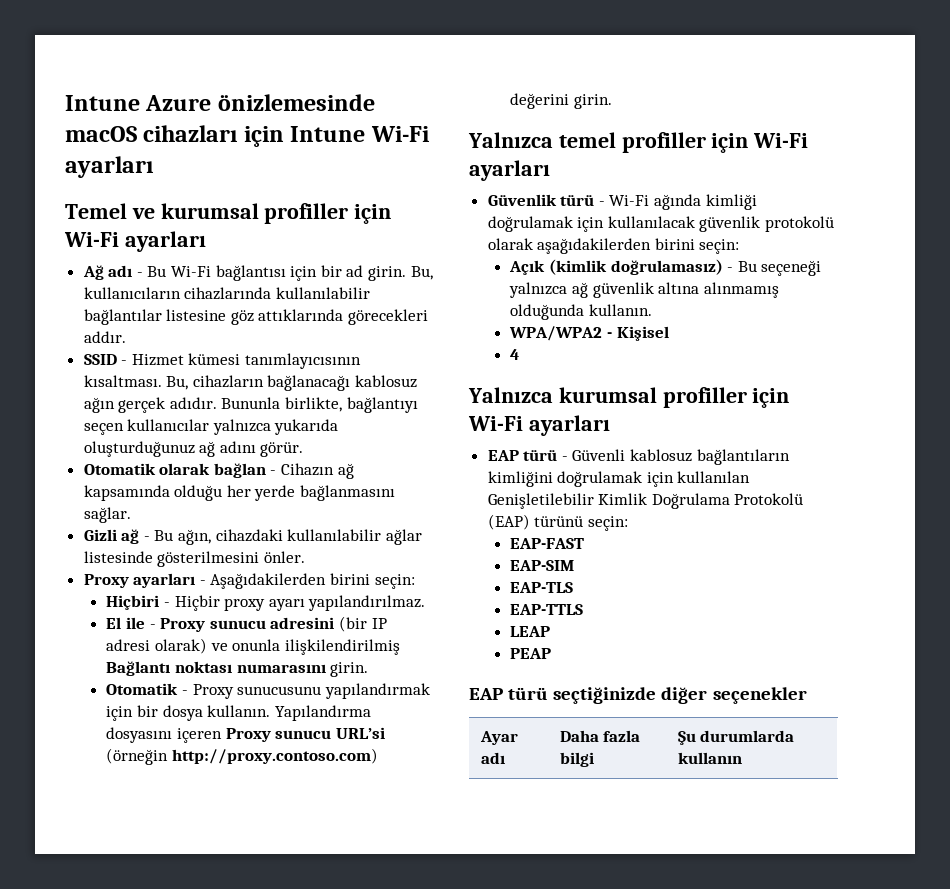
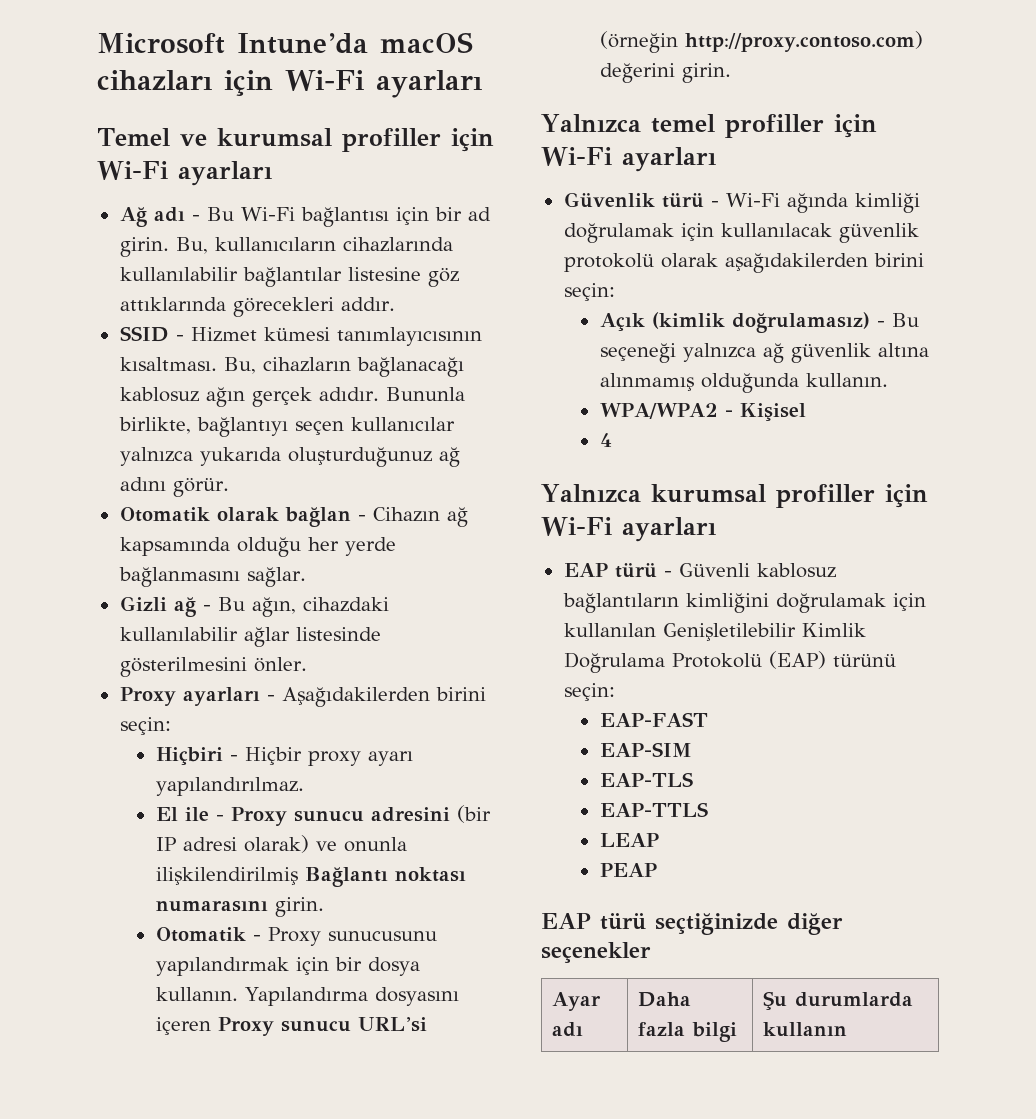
- Intune Azure önizlemesinde macOS cihazları için Intune Wi-Fi ayarları
+ Microsoft Intune’da macOS cihazları için Wi-Fi ayarları

